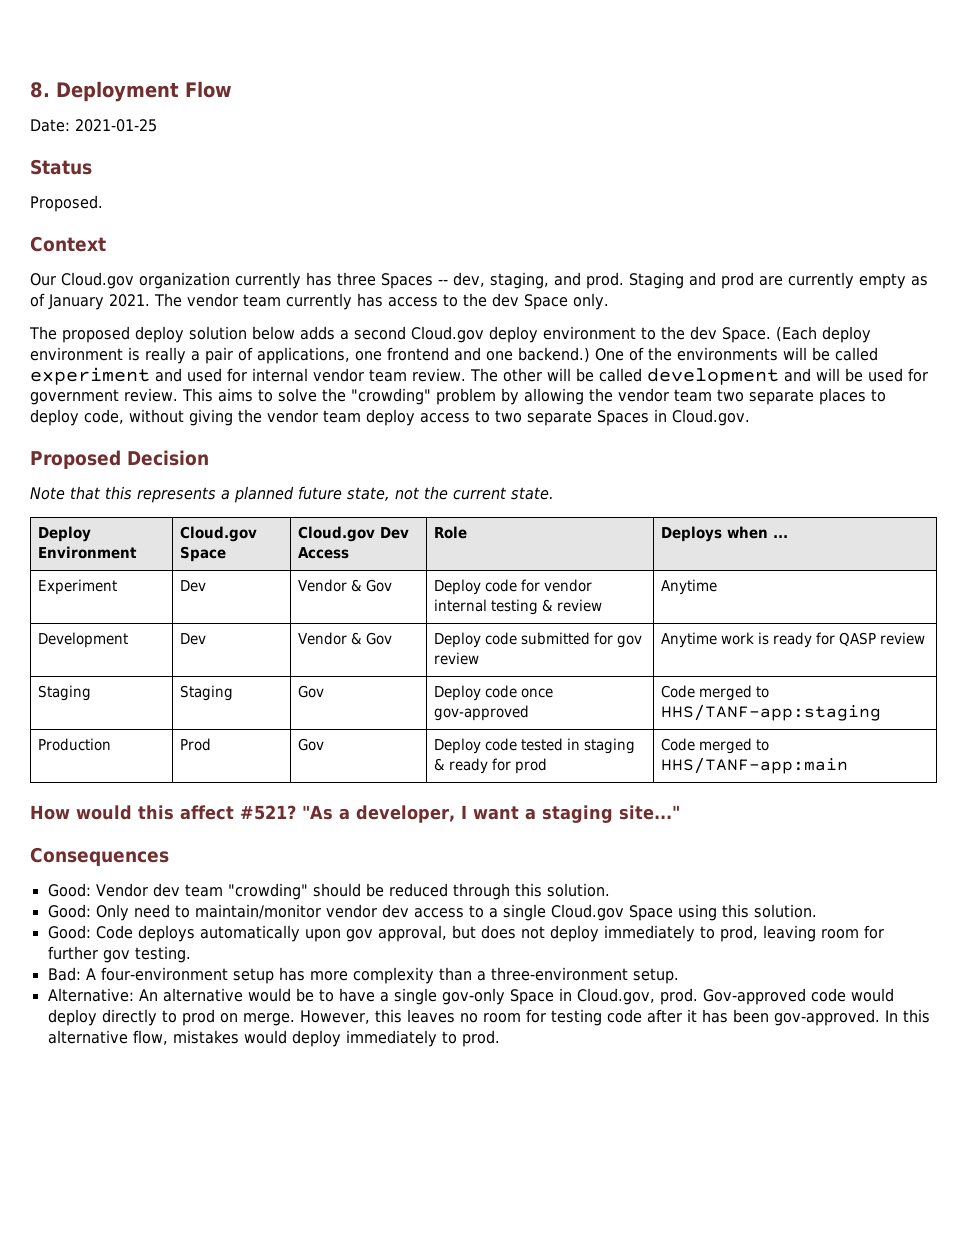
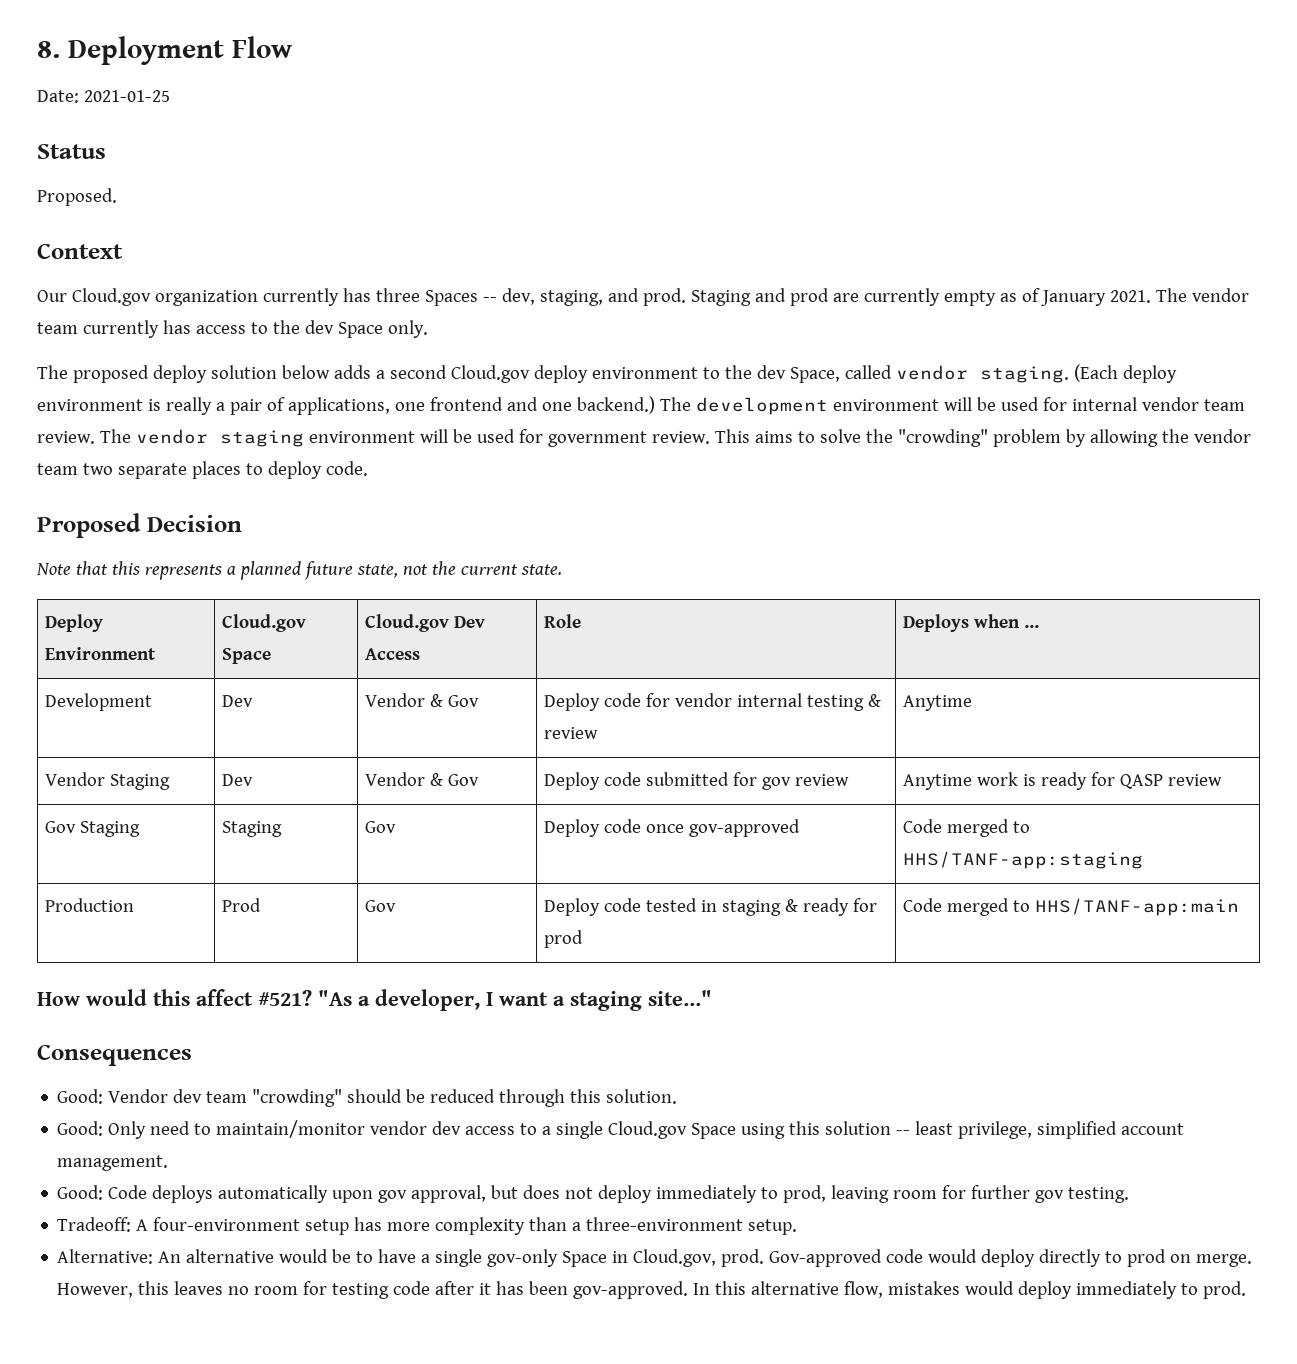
- The proposed deploy solution below adds a second Cloud.gov deploy environment to the dev Space.
+ The proposed deploy solution below adds a second Cloud.gov deploy environment to the dev Space, called vendor staging.
- One of the environments will be called experiment and used for internal vendor team review.
+ The development environment will be used for internal vendor team review.
- The other will be called development and will be used for government review.
+ The vendor staging environment will be used for government review.
- This aims to solve the "crowding" problem by allowing the vendor team two separate places to deploy code, without giving the vendor team deploy access to two separate Spaces in Cloud.gov.
+ This aims to solve the "crowding" problem by allowing the vendor team two separate places to deploy code.
- Experiment | Dev | Vendor & Gov | Deploy code for vendor internal testing & review | Anytime
+ Development | Dev | Vendor & Gov | Deploy code for vendor internal testing & review | Anytime
- Development | Dev | Vendor & Gov | Deploy code submitted for gov review | Anytime work is ready for QASP review
+ Vendor Staging | Dev | Vendor & Gov | Deploy code submitted for gov review | Anytime work is ready for QASP review
- Staging | Staging | Gov | Deploy code once gov-approved | Code merged to HHS/TANF-app:staging
+ Gov Staging | Staging | Gov | Deploy code once gov-approved | Code merged to HHS/TANF-app:staging
- Good: Only need to maintain/monitor vendor dev access to a single Cloud.gov Space using this solution.
+ Good: Only need to maintain/monitor vendor dev access to a single Cloud.gov Space using this solution -- least privilege, simplified account management.
- Bad: A four-environment setup has more complexity than a three-environment setup.
+ Tradeoff: A four-environment setup has more complexity than a three-environment setup.

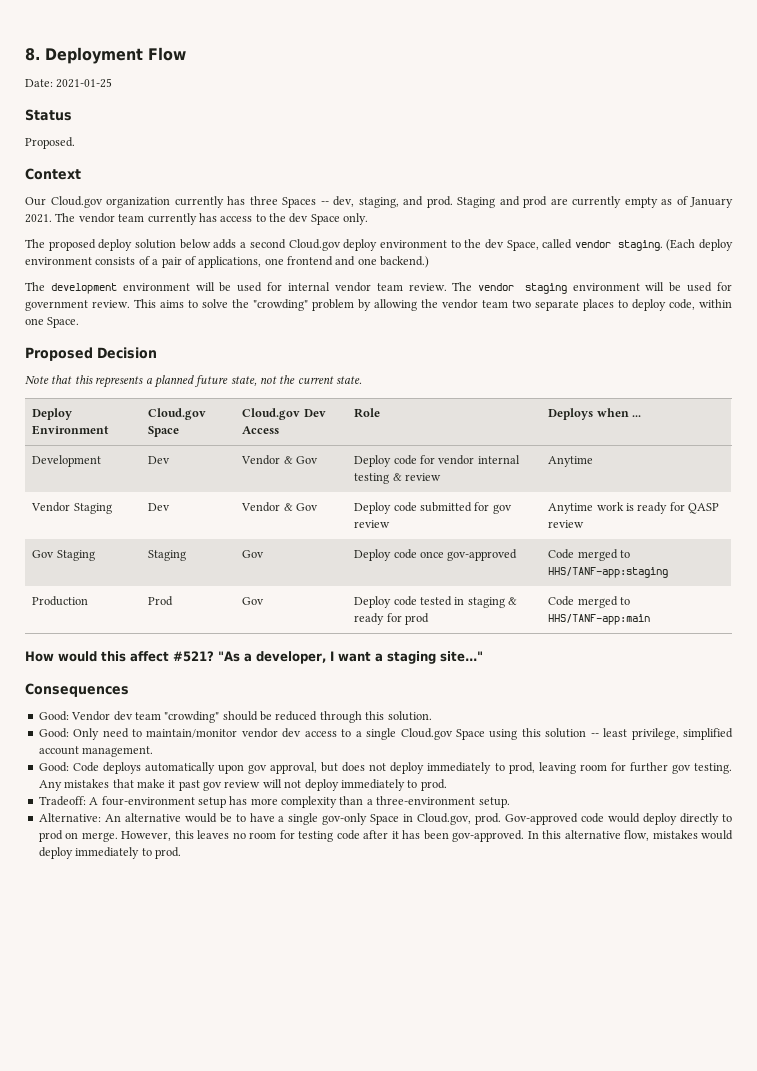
- (Each deploy environment is really a pair of applications, one frontend and one backend.) The development environment will be used for internal vendor team review.
+ (Each deploy environment consists of a pair of applications, one frontend and one backend.)
+ The development environment will be used for internal vendor team review.
- This aims to solve the "crowding" problem by allowing the vendor team two separate places to deploy code.
+ This aims to solve the "crowding" problem by allowing the vendor team two separate places to deploy code, within one Space.
+ Any mistakes that make it past gov review will not deploy immediately to prod.

